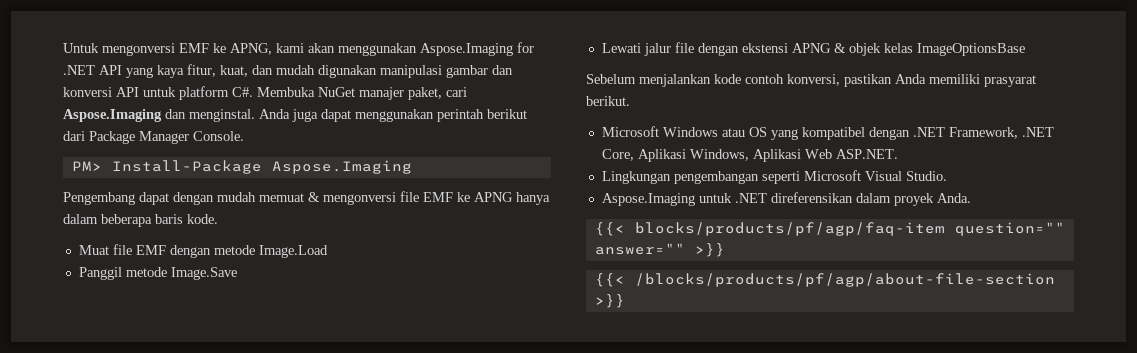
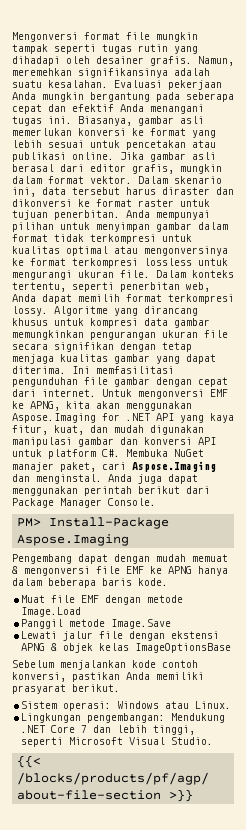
+ Mengonversi format file mungkin tampak seperti tugas rutin yang dihadapi oleh desainer grafis. Namun, meremehkan signifikansinya adalah suatu kesalahan. Evaluasi pekerjaan Anda mungkin bergantung pada seberapa cepat dan efektif Anda menangani tugas ini. Biasanya, gambar asli memerlukan konversi ke format yang lebih sesuai untuk pencetakan atau publikasi online. Jika gambar asli berasal dari editor grafis, mungkin dalam format vektor. Dalam skenario ini, data tersebut harus diraster dan dikonversi ke format raster untuk tujuan penerbitan. Anda mempunyai pilihan untuk menyimpan gambar dalam format tidak terkompresi untuk kualitas optimal atau mengonversinya ke format terkompresi lossless untuk mengurangi ukuran file. Dalam konteks tertentu, seperti penerbitan web, Anda dapat memilih format terkompresi lossy. Algoritme yang dirancang khusus untuk kompresi data gambar memungkinkan pengurangan ukuran file secara signifikan dengan tetap menjaga kualitas gambar yang dapat diterima. Ini memfasilitasi pengunduhan file gambar dengan cepat dari internet.
- Untuk mengonversi EMF ke APNG, kami akan menggunakan Aspose.Imaging for .NET API yang kaya fitur, kuat, dan mudah digunakan manipulasi gambar dan konversi API untuk platform C#. Membuka NuGet manajer paket, cari Aspose.Imaging dan menginstal.
+ Untuk mengonversi EMF ke APNG, kita akan menggunakan Aspose.Imaging for .NET API yang kaya fitur, kuat, dan mudah digunakan manipulasi gambar dan konversi API untuk platform C#. Membuka NuGet manajer paket, cari Aspose.Imaging dan menginstal.
- Microsoft Windows atau OS yang kompatibel dengan .NET Framework, .NET Core, Aplikasi Windows, Aplikasi Web ASP.NET.
- Lingkungan pengembangan seperti Microsoft Visual Studio.
- Aspose.Imaging untuk .NET direferensikan dalam proyek Anda.
- {{< blocks/products/pf/agp/faq-item question="" answer="" >}}
+ Sistem operasi: Windows atau Linux.
+ Lingkungan pengembangan: Mendukung .NET Core 7 dan lebih tinggi, seperti Microsoft Visual Studio.

